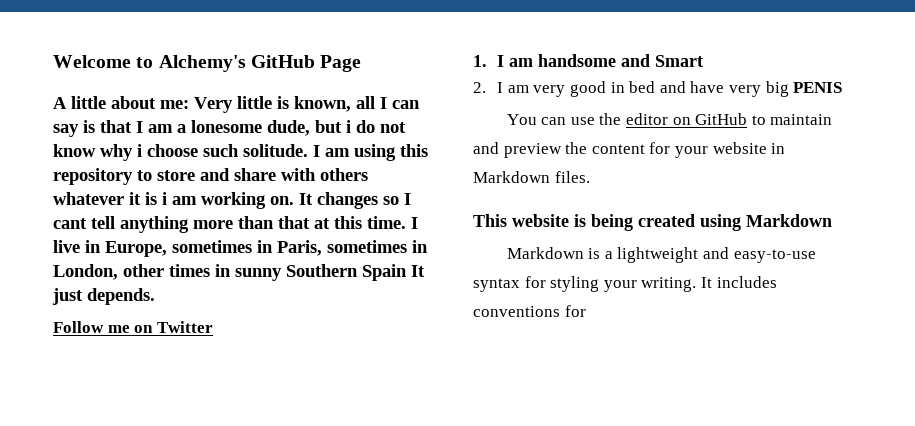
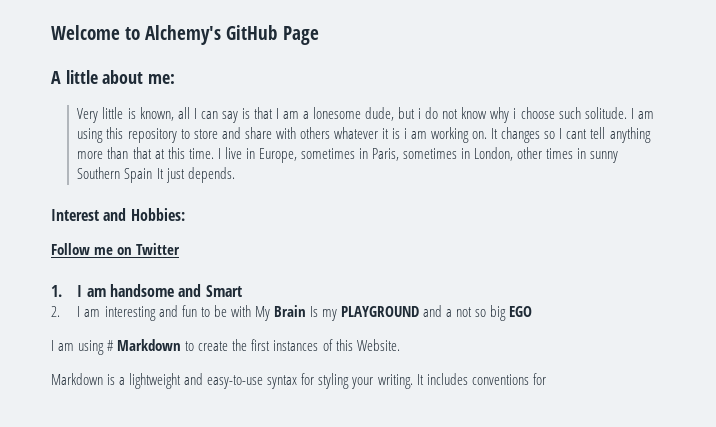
- A little about me: Very little is known, all I can say is that I am a lonesome dude, but i do not know why i choose such solitude.
+ A little about me:
+ Very little is known, all I can say is that I am a lonesome dude, but i do not know why i choose such solitude.
+ Interest and Hobbies:
- 2. I am very good in bed and have very big PENIS
- You can use the editor on GitHub to maintain and preview the content for your website in Markdown files.
- This website is being created using Markdown
+ 2. I am interesting and fun to be with My Brain Is my PLAYGROUND and a not so big EGO
+ I am using # Markdown to create the first instances of this Website.

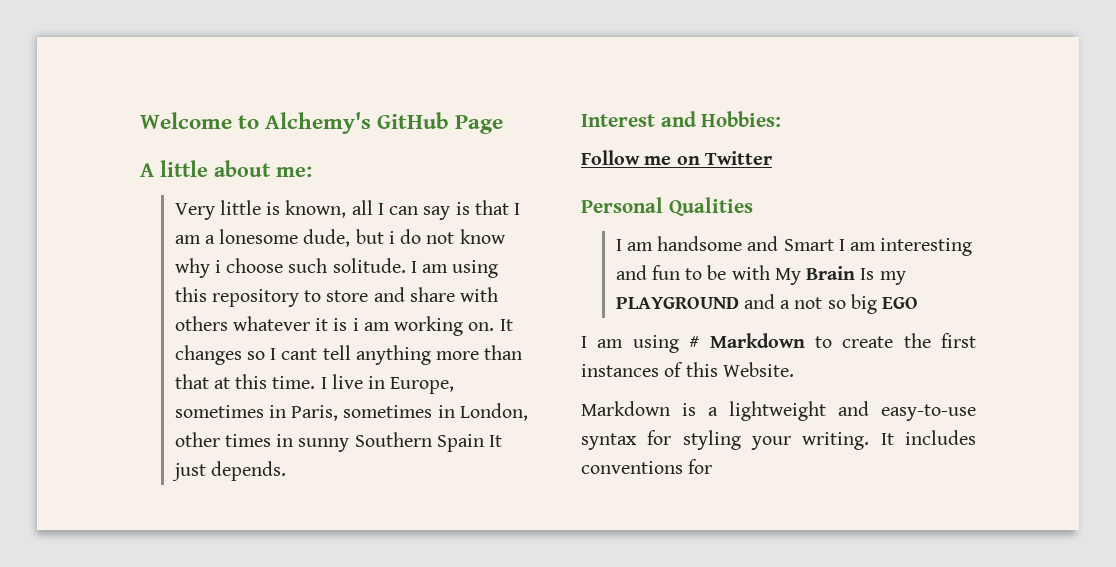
- 1. I am handsome and Smart
- 2. I am interesting and fun to be with My Brain Is my PLAYGROUND and a not so big EGO
+ Personal Qualities
+ I am handsome and Smart I am interesting and fun to be with My Brain Is my PLAYGROUND and a not so big EGO

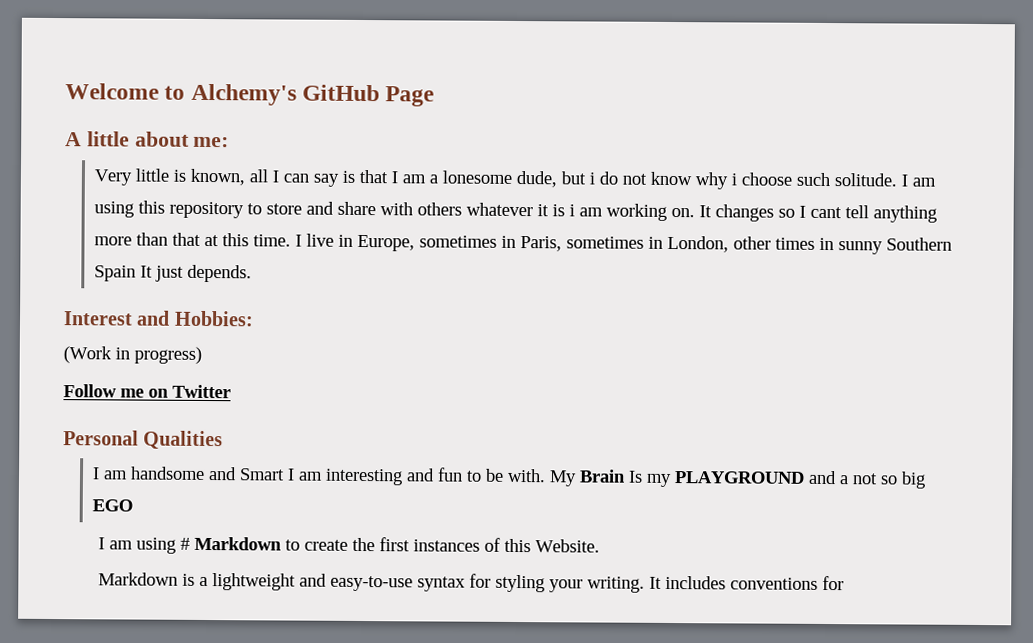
+ (Work in progress)
- I am handsome and Smart I am interesting and fun to be with My Brain Is my PLAYGROUND and a not so big EGO
+ I am handsome and Smart I am interesting and fun to be with. My Brain Is my PLAYGROUND and a not so big EGO

